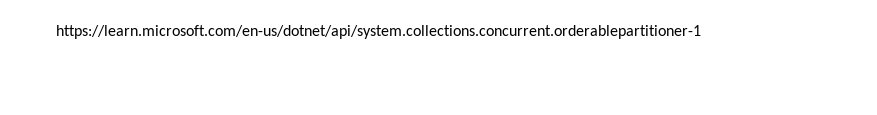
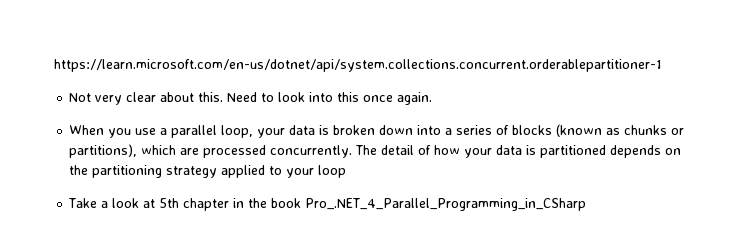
+ Not very clear about this. Need to look into this once again.
+ When you use a parallel loop, your data is broken down into a series of blocks (known as chunks or partitions), which are processed concurrently. The detail of how your data is partitioned depends on the partitioning strategy applied to your loop
+ Take a look at 5th chapter in the book Pro_.NET_4_Parallel_Programming_in_CSharp

